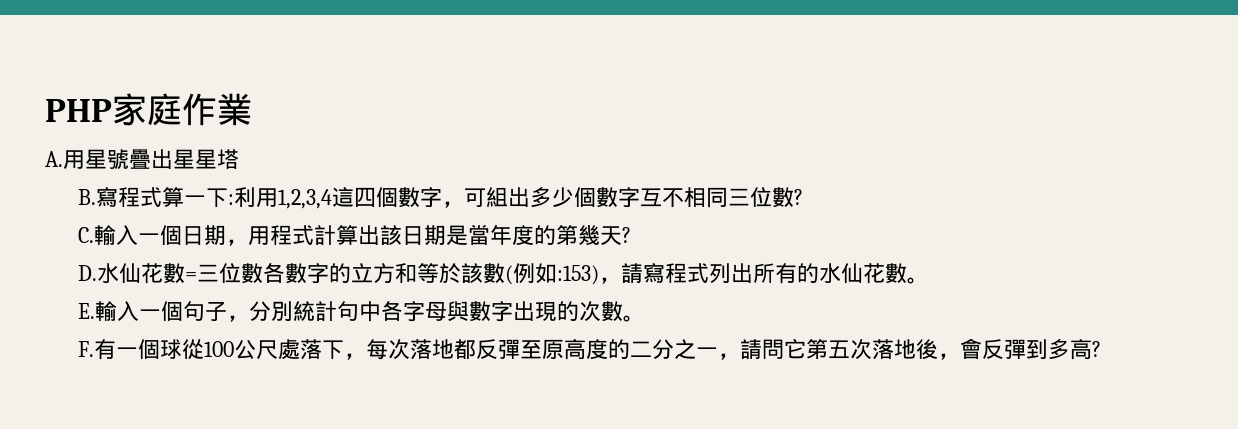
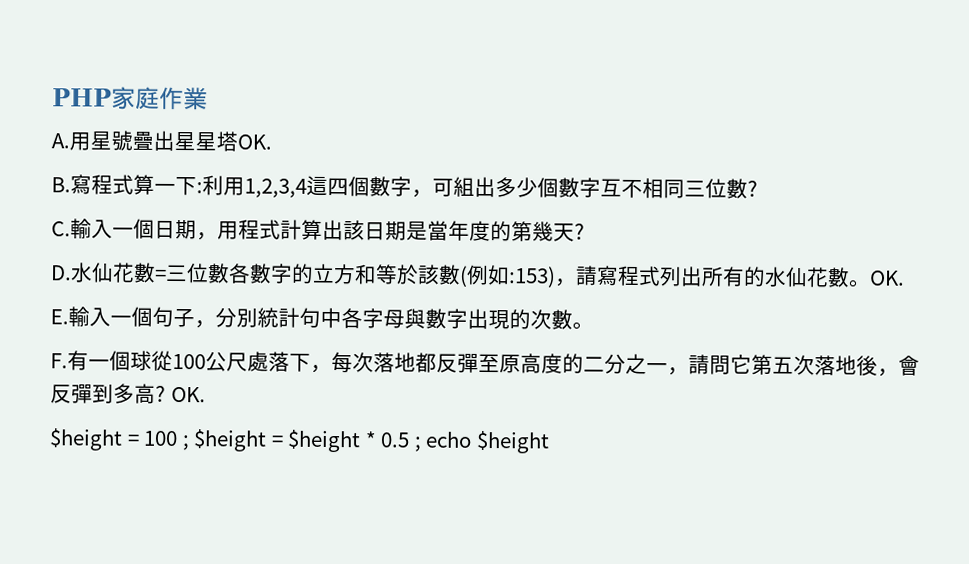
- A.用星號疊出星星塔
+ A.用星號疊出星星塔OK.
- D.水仙花數=三位數各數字的立方和等於該數(例如:153)，請寫程式列出所有的水仙花數。
+ D.水仙花數=三位數各數字的立方和等於該數(例如:153)，請寫程式列出所有的水仙花數。OK.
- F.有一個球從100公尺處落下，每次落地都反彈至原高度的二分之一，請問它第五次落地後，會反彈到多高?
+ F.有一個球從100公尺處落下，每次落地都反彈至原高度的二分之一，請問它第五次落地後，會反彈到多高? OK.
+ $height = 100 ; $height = $height * 0.5 ; echo $height

